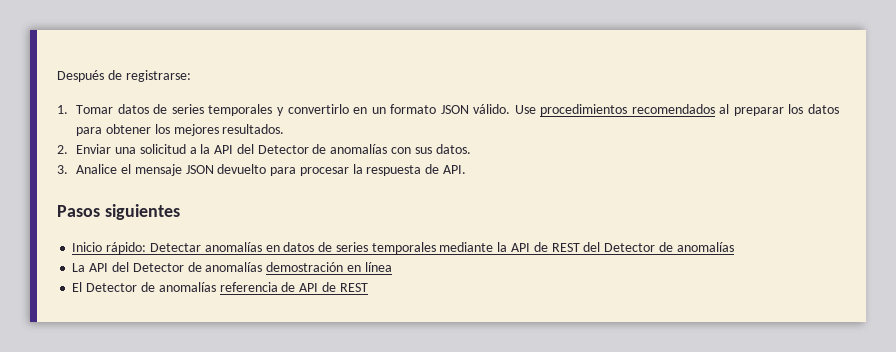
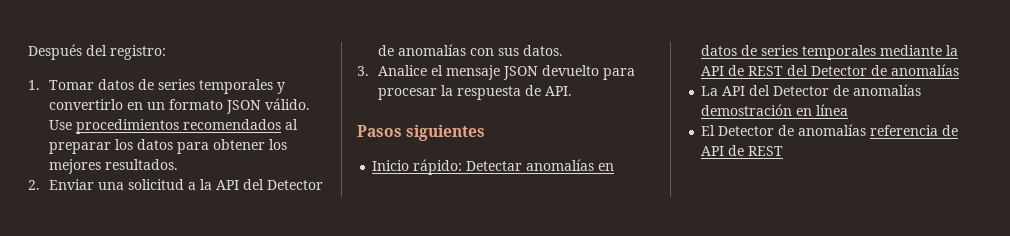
- Después de registrarse:
+ Después del registro:

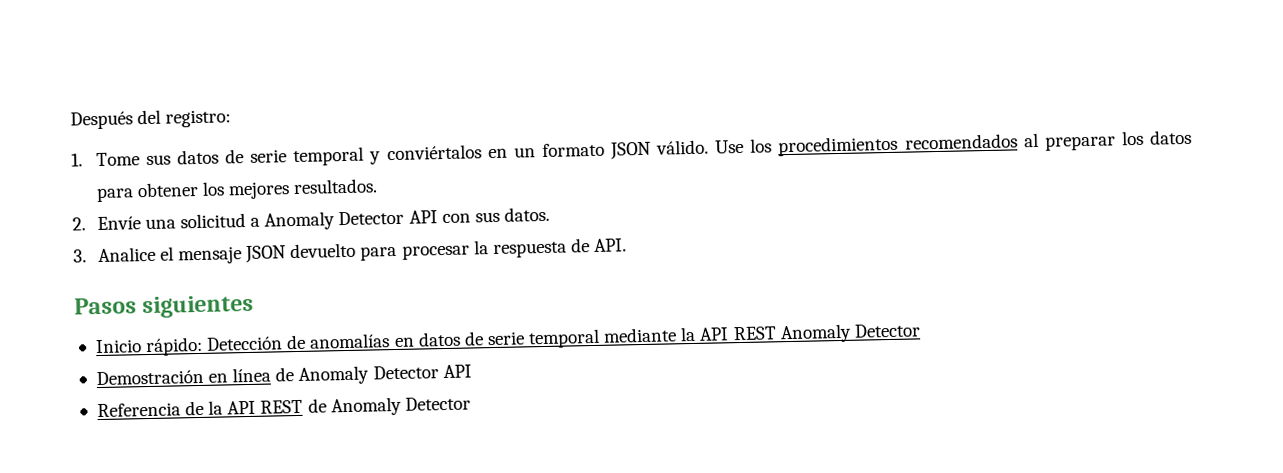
- 1. Tomar datos de series temporales y convertirlo en un formato JSON válido.
+ 1. Tome sus datos de serie temporal y conviértalos en un formato JSON válido.
- Use procedimientos recomendados al preparar los datos para obtener los mejores resultados.
+ Use los procedimientos recomendados al preparar los datos para obtener los mejores resultados.
- 2. Enviar una solicitud a la API del Detector de anomalías con sus datos.
+ 2. Envíe una solicitud a Anomaly Detector API con sus datos.
- Inicio rápido: Detectar anomalías en datos de series temporales mediante la API de REST del Detector de anomalías
- La API del Detector de anomalías demostración en línea
- El Detector de anomalías referencia de API de REST
+ Inicio rápido: Detección de anomalías en datos de serie temporal mediante la API REST Anomaly Detector
+ Demostración en línea de Anomaly Detector API
+ Referencia de la API REST de Anomaly Detector

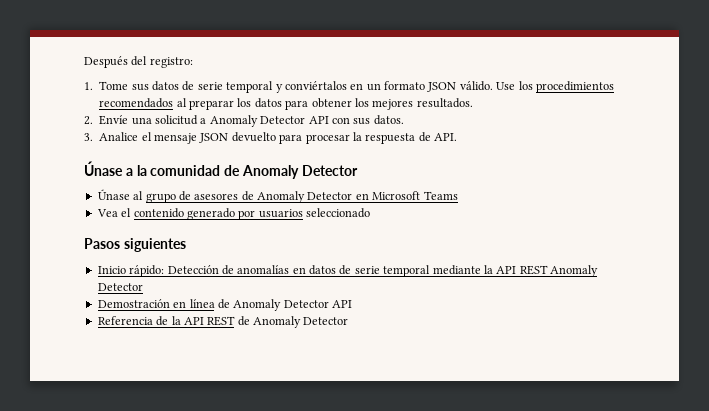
+ Únase a la comunidad de Anomaly Detector
+ Únase al grupo de asesores de Anomaly Detector en Microsoft Teams
+ Vea el contenido generado por usuarios seleccionado

